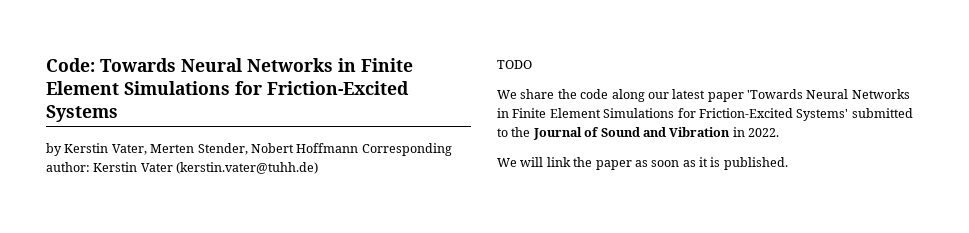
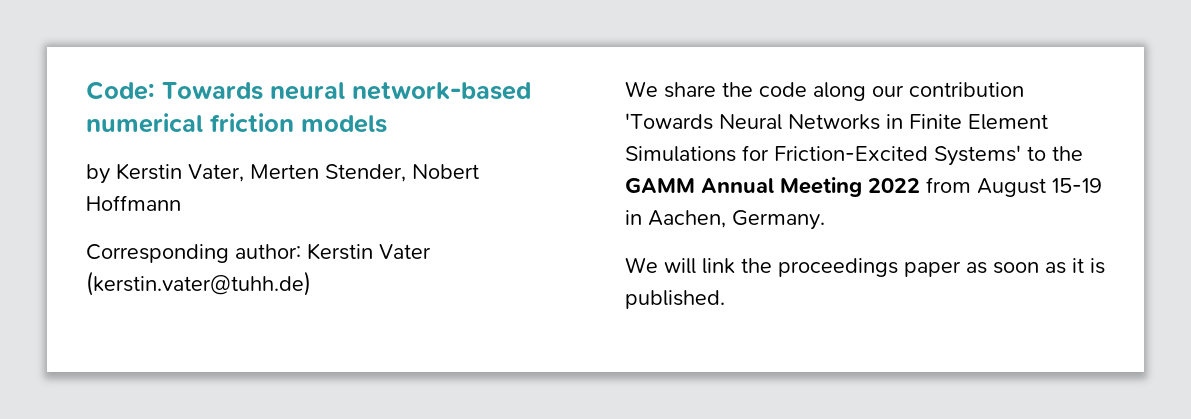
- Code: Towards Neural Networks in Finite Element Simulations for Friction-Excited Systems
+ Code: Towards neural network-based numerical friction models
- by Kerstin Vater, Merten Stender, Nobert Hoffmann Corresponding author: Kerstin Vater (kerstin.vater@tuhh.de)
+ by Kerstin Vater, Merten Stender, Nobert Hoffmann
+ Corresponding author: Kerstin Vater (kerstin.vater@tuhh.de)
- TODO
- We share the code along our latest paper 'Towards Neural Networks in Finite Element Simulations for Friction-Excited Systems' submitted to the Journal of Sound and Vibration in 2022.
+ We share the code along our contribution 'Towards Neural Networks in Finite Element Simulations for Friction-Excited Systems' to the GAMM Annual Meeting 2022 from August 15-19 in Aachen, Germany.
- We will link the paper as soon as it is published.
+ We will link the proceedings paper as soon as it is published.

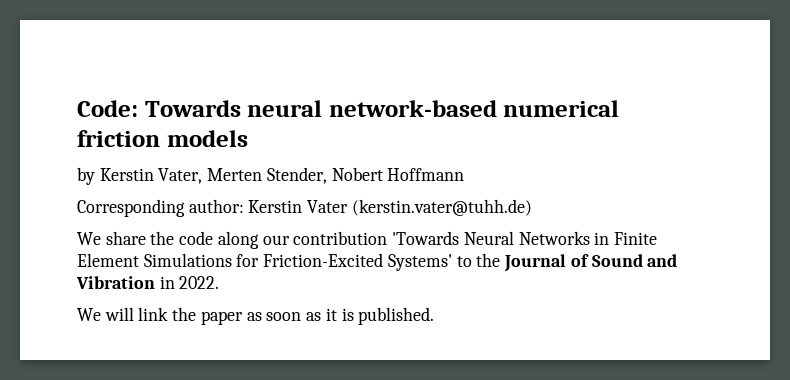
- We share the code along our contribution 'Towards Neural Networks in Finite Element Simulations for Friction-Excited Systems' to the GAMM Annual Meeting 2022 from August 15-19 in Aachen, Germany.
+ We share the code along our contribution 'Towards Neural Networks in Finite Element Simulations for Friction-Excited Systems' to the Journal of Sound and Vibration in 2022.
- We will link the proceedings paper as soon as it is published.
+ We will link the paper as soon as it is published.

